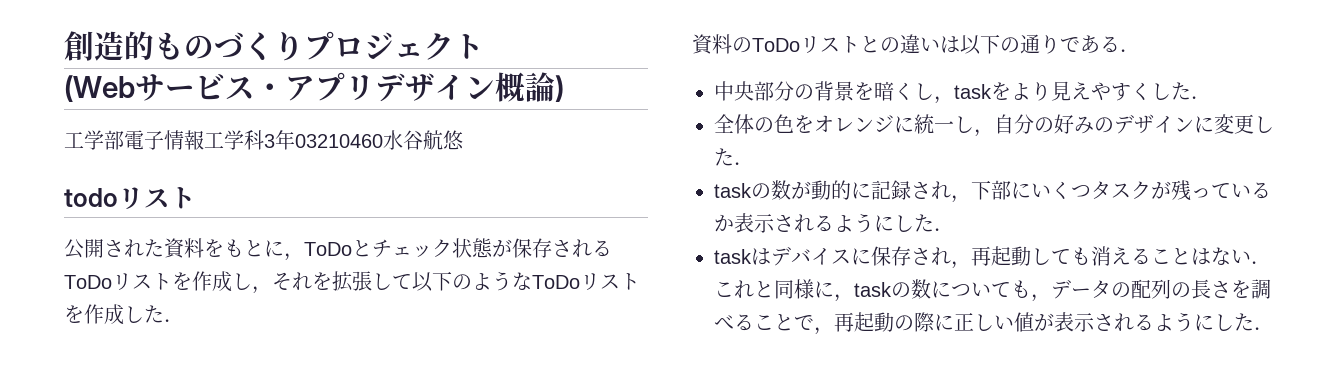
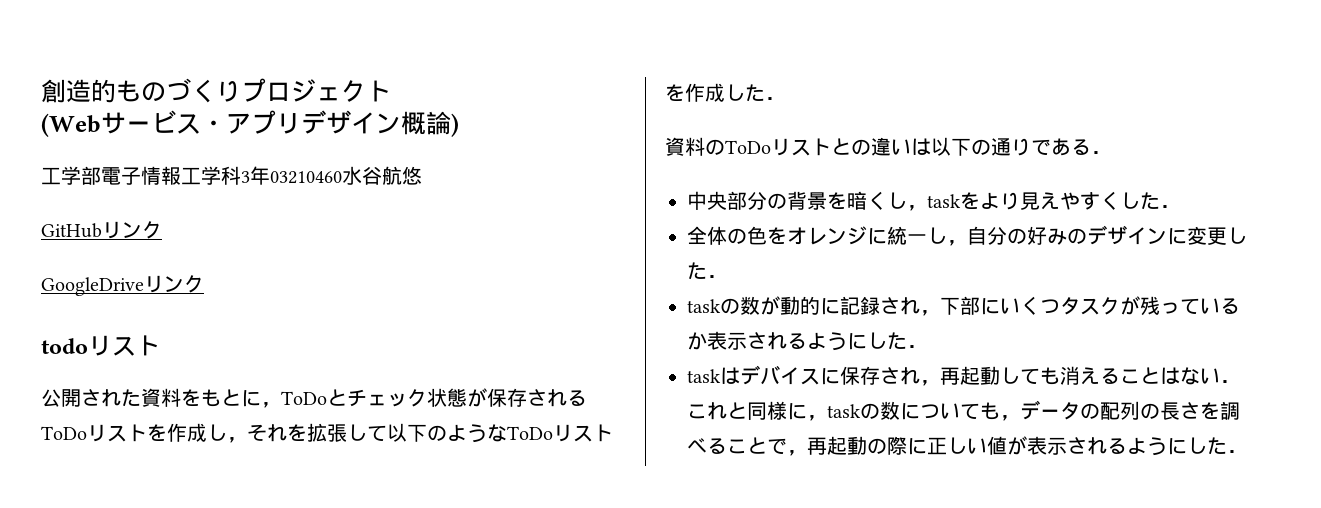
+ GitHubリンク
+ GoogleDriveリンク

